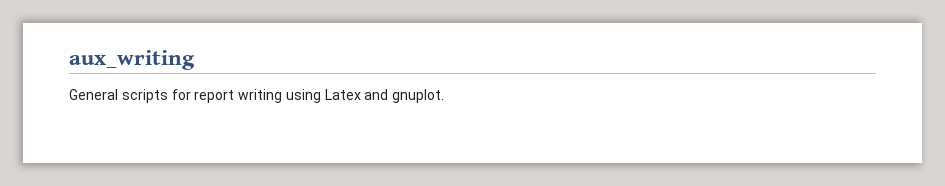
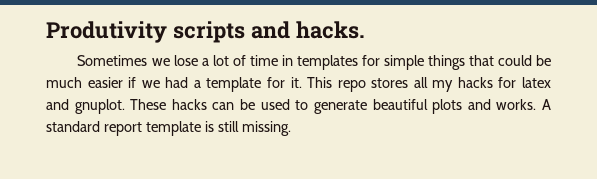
- aux_writing
- General scripts for report writing using Latex and gnuplot.
+ Produtivity scripts and hacks.
+ Sometimes we lose a lot of time in templates for simple things that could be much easier if we had a template for it. This repo stores all my hacks for latex and gnuplot. These hacks can be used to generate beautiful plots and works. A standard report template is still missing.

